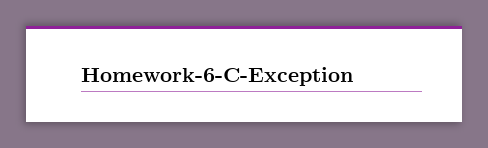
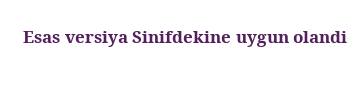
- Homework-6-C-Exception
+ Esas versiya Sinifdekine uygun olandi

